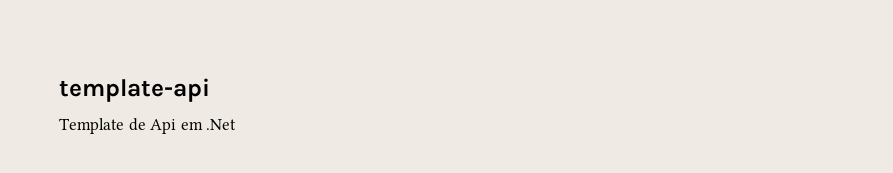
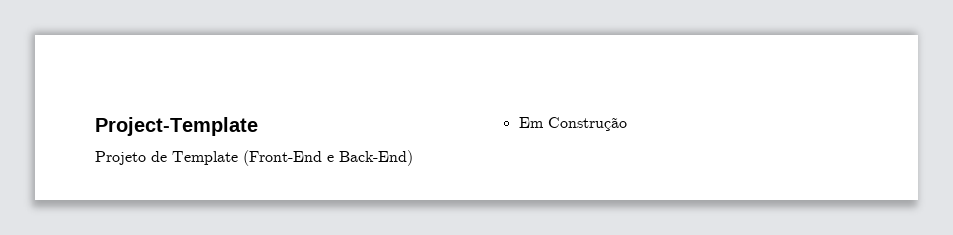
- template-api
- Template de Api em .Net
+ Project-Template
+ Projeto de Template (Front-End e Back-End)
+ Em Construção

